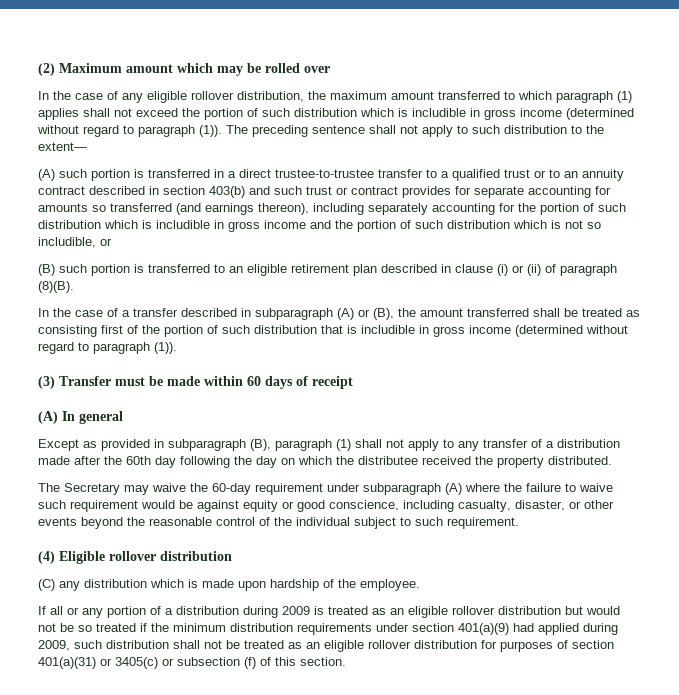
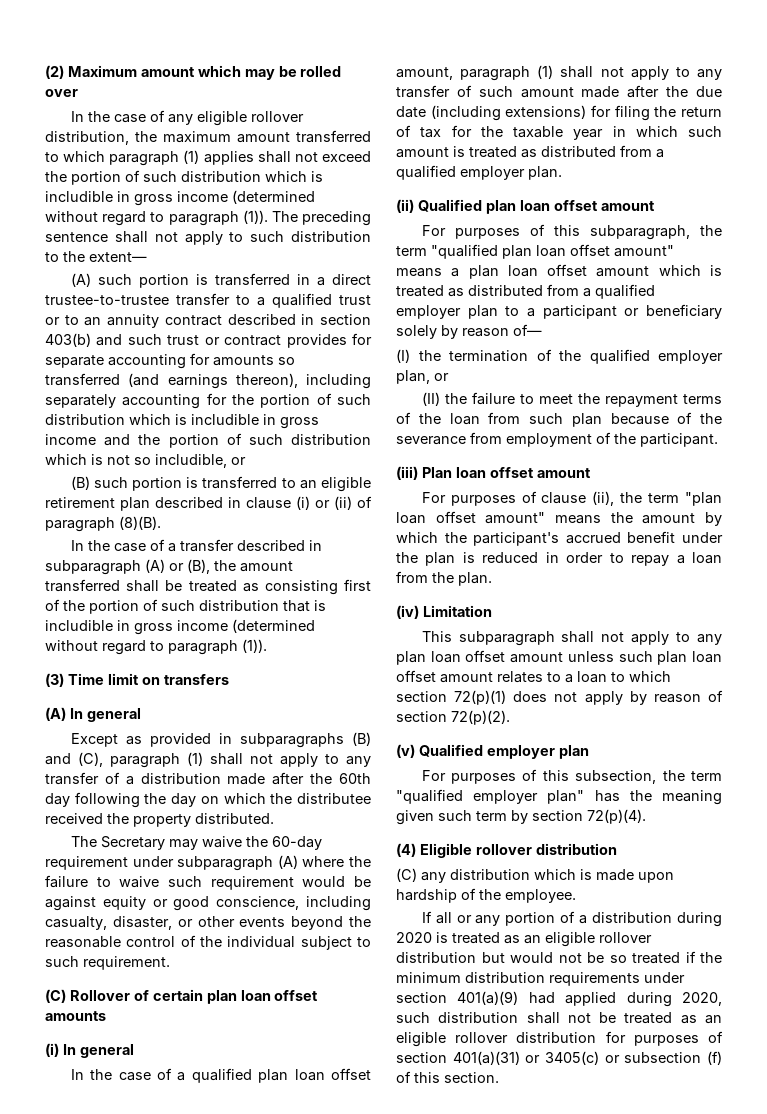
- (3) Transfer must be made within 60 days of receipt
+ (3) Time limit on transfers
- Except as provided in subparagraph (B), paragraph (1) shall not apply to any transfer of a distribution made after the 60th day following the day on which the distributee received the property distributed.
+ Except as provided in subparagraphs (B) and (C), paragraph (1) shall not apply to any transfer of a distribution made after the 60th day following the day on which the distributee received the property distributed.
+ (C) Rollover of certain plan loan offset amounts
+ (i) In general
+ In the case of a qualified plan loan offset amount, paragraph (1) shall not apply to any transfer of such amount made after the due date (including extensions) for filing the return of tax for the taxable year in which such amount is treated as distributed from a qualified employer plan.
+ (ii) Qualified plan loan offset amount
+ For purposes of this subparagraph, the term "qualified plan loan offset amount" means a plan loan offset amount which is treated as distributed from a qualified employer plan to a participant or beneficiary solely by reason of—
+ (I) the termination of the qualified employer plan, or
+ (II) the failure to meet the repayment terms of the loan from such plan because of the severance from employment of the participant.
+ (iii) Plan loan offset amount
+ For purposes of clause (ii), the term "plan loan offset amount" means the amount by which the participant's accrued benefit under the plan is reduced in order to repay a loan from the plan.
+ (iv) Limitation
+ This subparagraph shall not apply to any plan loan offset amount unless such plan loan offset amount relates to a loan to which section 72(p)(1) does not apply by reason of section 72(p)(2).
+ (v) Qualified employer plan
+ For purposes of this subsection, the term "qualified employer plan" has the meaning given such term by section 72(p)(4).
- If all or any portion of a distribution during 2009 is treated as an eligible rollover distribution but would not be so treated if the minimum distribution requirements under section 401(a)(9) had applied during 2009, such distribution shall not be treated as an eligible rollover distribution for purposes of section 401(a)(31) or 3405(c) or subsection (f) of this section.
+ If all or any portion of a distribution during 2020 is treated as an eligible rollover distribution but would not be so treated if the minimum distribution requirements under section 401(a)(9) had applied during 2020, such distribution shall not be treated as an eligible rollover distribution for purposes of section 401(a)(31) or 3405(c) or subsection (f) of this section.

